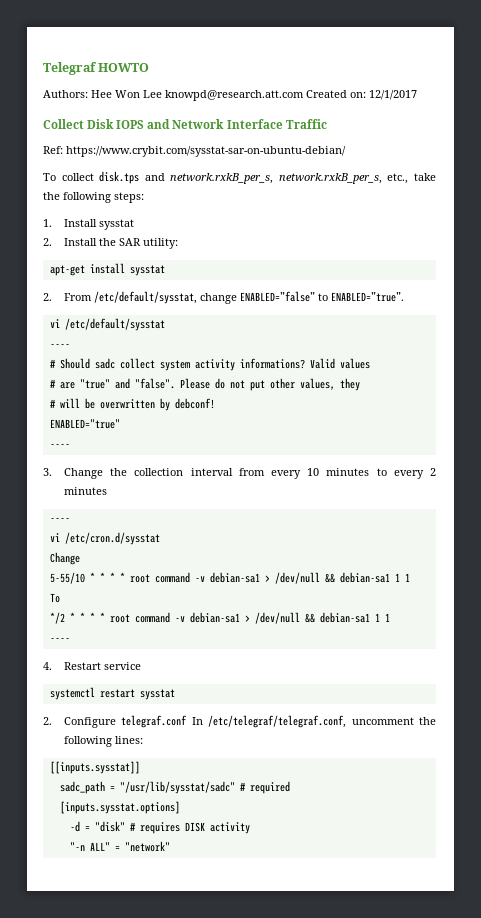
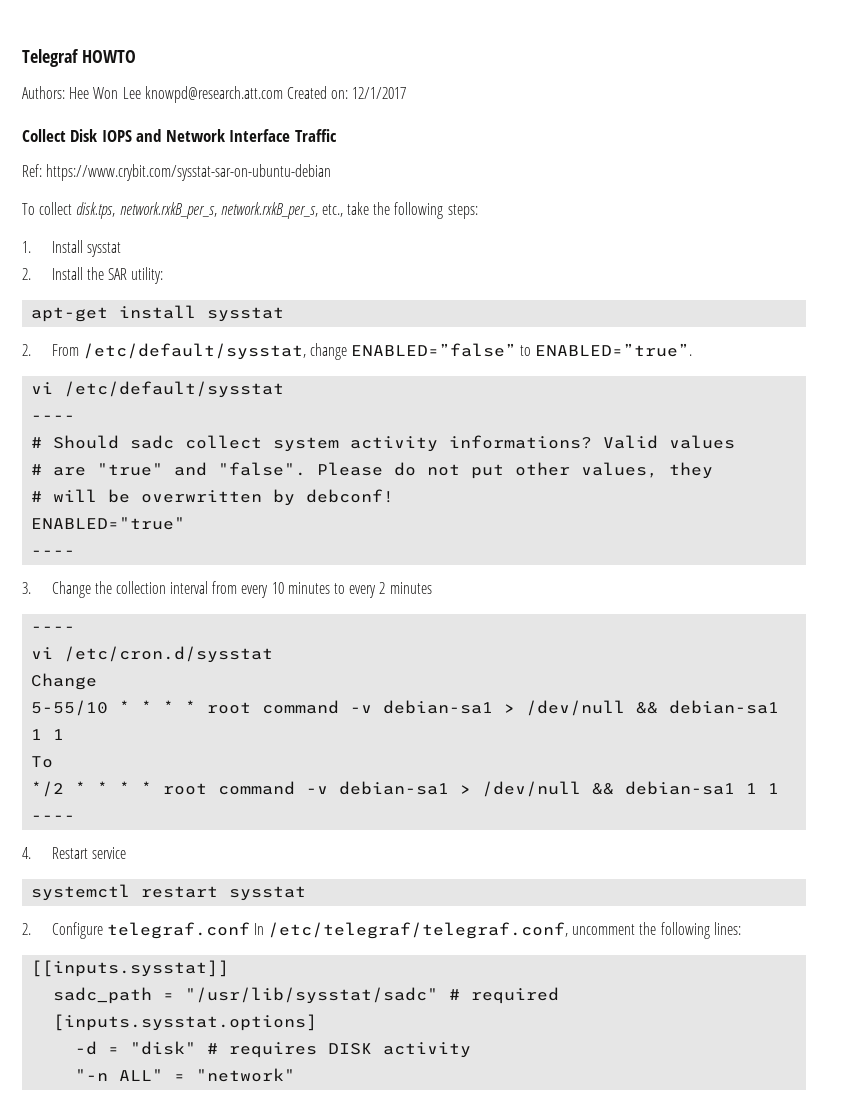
- Ref: https://www.crybit.com/sysstat-sar-on-ubuntu-debian/
+ Ref: https://www.crybit.com/sysstat-sar-on-ubuntu-debian
- To collect disk.tps and network.rxkB_per_s, network.rxkB_per_s, etc., take the following steps:
+ To collect disk.tps, network.rxkB_per_s, network.rxkB_per_s, etc., take the following steps:

